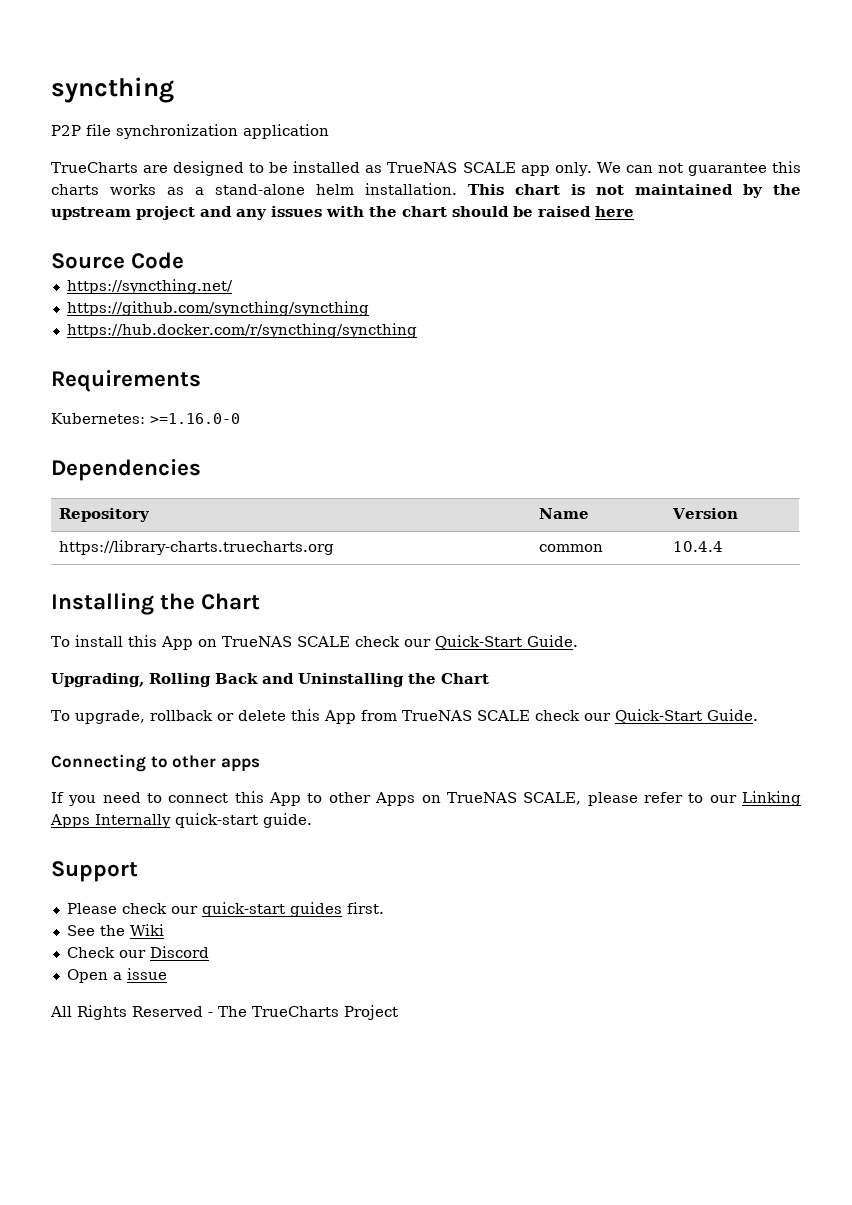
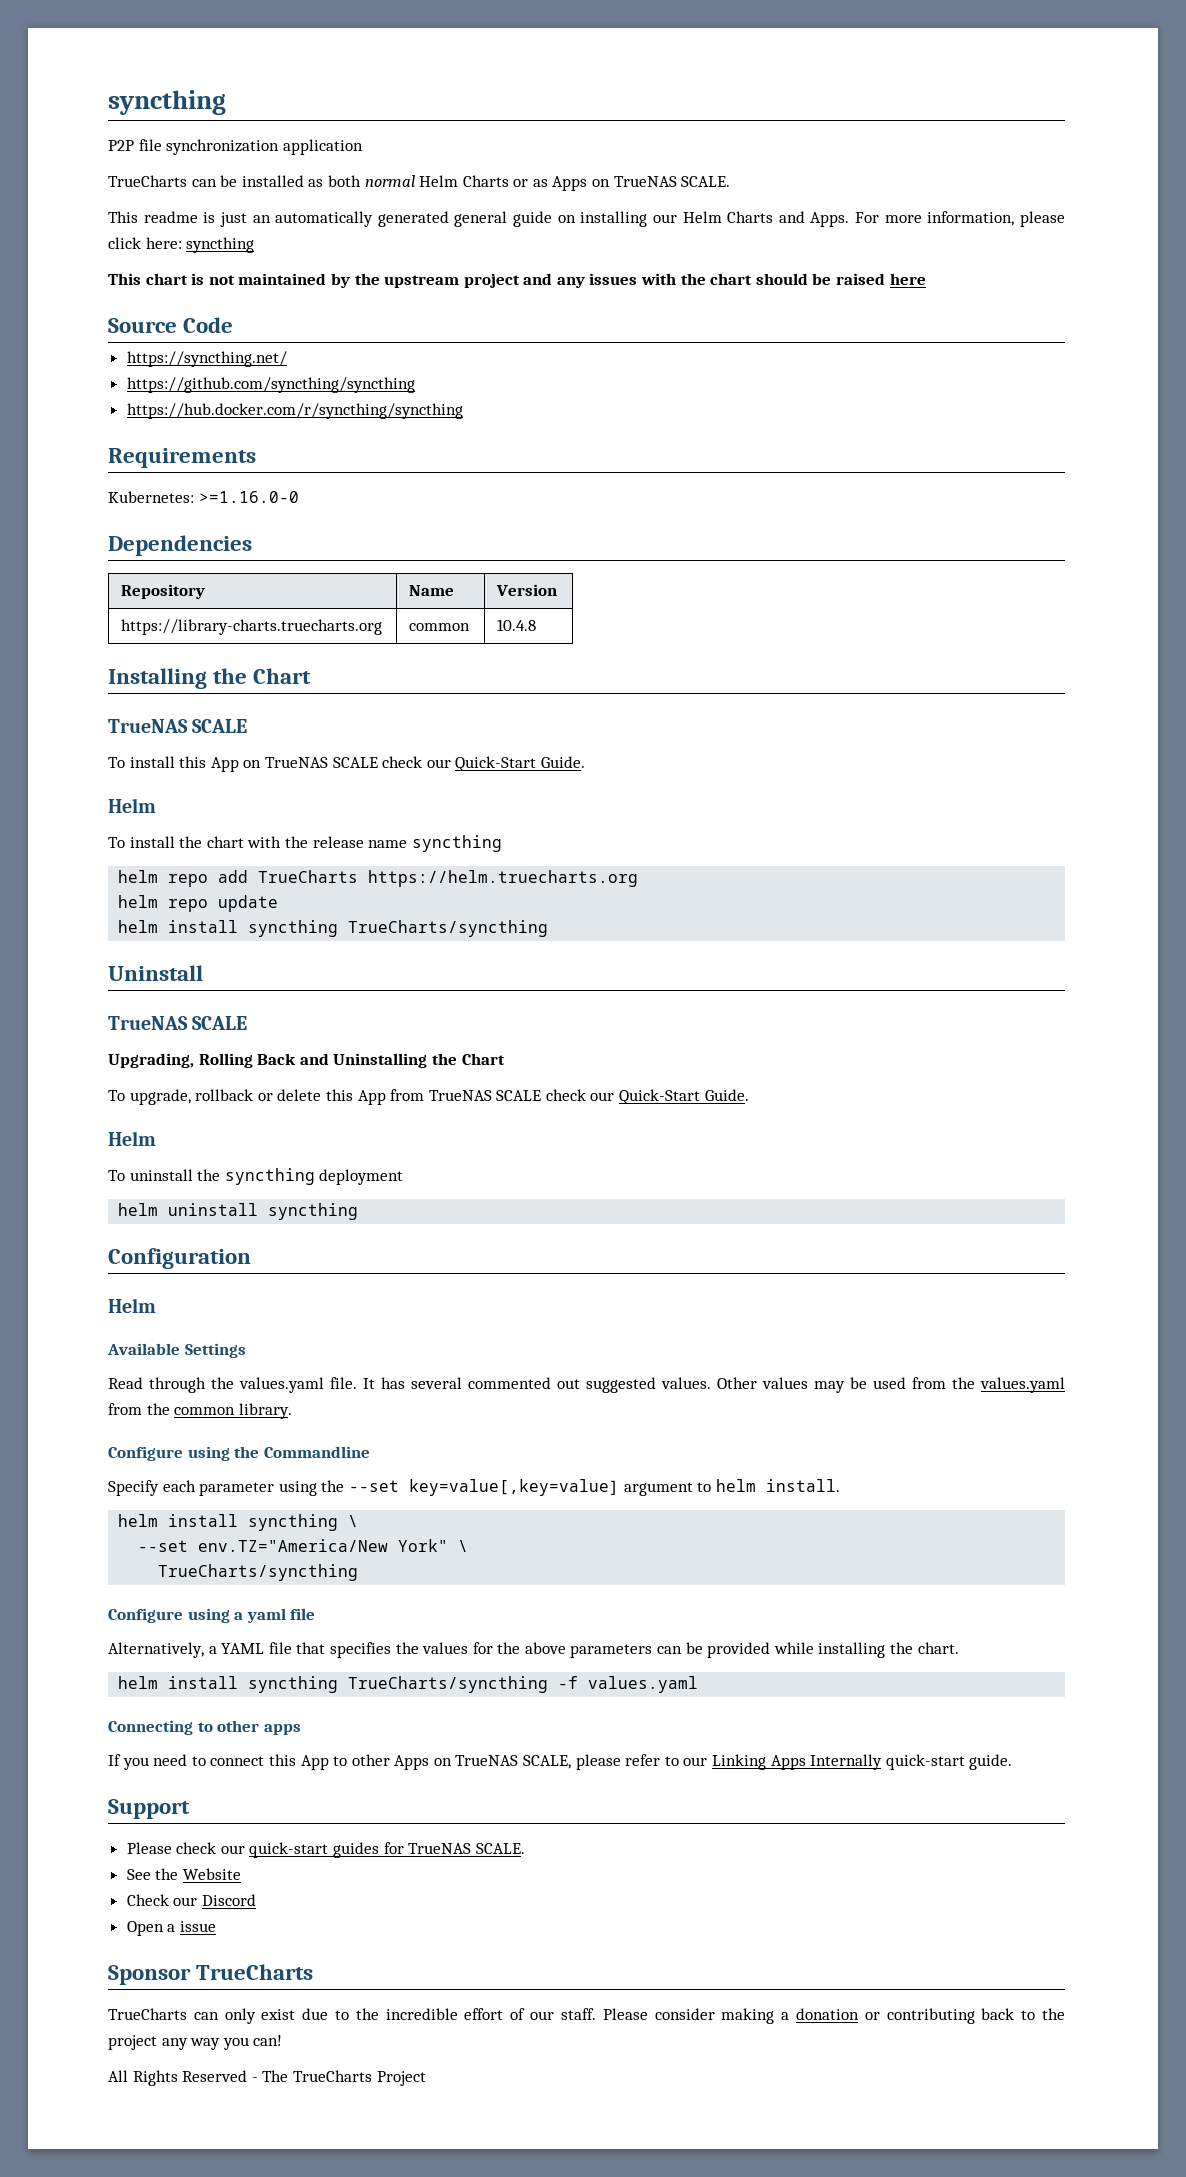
- TrueCharts are designed to be installed as TrueNAS SCALE app only. We can not guarantee this charts works as a stand-alone helm installation. This chart is not maintained by the upstream project and any issues with the chart should be raised here
+ TrueCharts can be installed as both normal Helm Charts or as Apps on TrueNAS SCALE.
+ This readme is just an automatically generated general guide on installing our Helm Charts and Apps. For more information, please click here: syncthing
+ This chart is not maintained by the upstream project and any issues with the chart should be raised here
- https://library-charts.truecharts.org | common | 10.4.4
+ https://library-charts.truecharts.org | common | 10.4.8
  Installing the Chart
+ TrueNAS SCALE
  To install this App on TrueNAS SCALE check our Quick-Start Guide.
+ Helm
+ To install the chart with the release name syncthing
+ helm repo add TrueCharts https://helm.truecharts.org
+ helm repo update
+ helm install syncthing TrueCharts/syncthing
+ Uninstall
+ TrueNAS SCALE
  To upgrade, rollback or delete this App from TrueNAS SCALE check our Quick-Start Guide.
+ Helm
+ To uninstall the syncthing deployment
+ helm uninstall syncthing
+ Configuration
+ Helm
+ Available Settings
+ Read through the values.yaml file. It has several commented out suggested values. Other values may be used from the values.yaml from the common library.
+ Configure using the Commandline
+ Specify each parameter using the --set key=value[,key=value] argument to helm install.
+ helm install syncthing \
+ --set env.TZ="America/New York" \
+ TrueCharts/syncthing
+ Configure using a yaml file
+ Alternatively, a YAML file that specifies the values for the above parameters can be provided while installing the chart.
+ helm install syncthing TrueCharts/syncthing -f values.yaml
- Please check our quick-start guides first.
+ Please check our quick-start guides for TrueNAS SCALE.
- See the Wiki
+ See the Website
+ Sponsor TrueCharts
+ TrueCharts can only exist due to the incredible effort of our staff. Please consider making a donation or contributing back to the project any way you can!

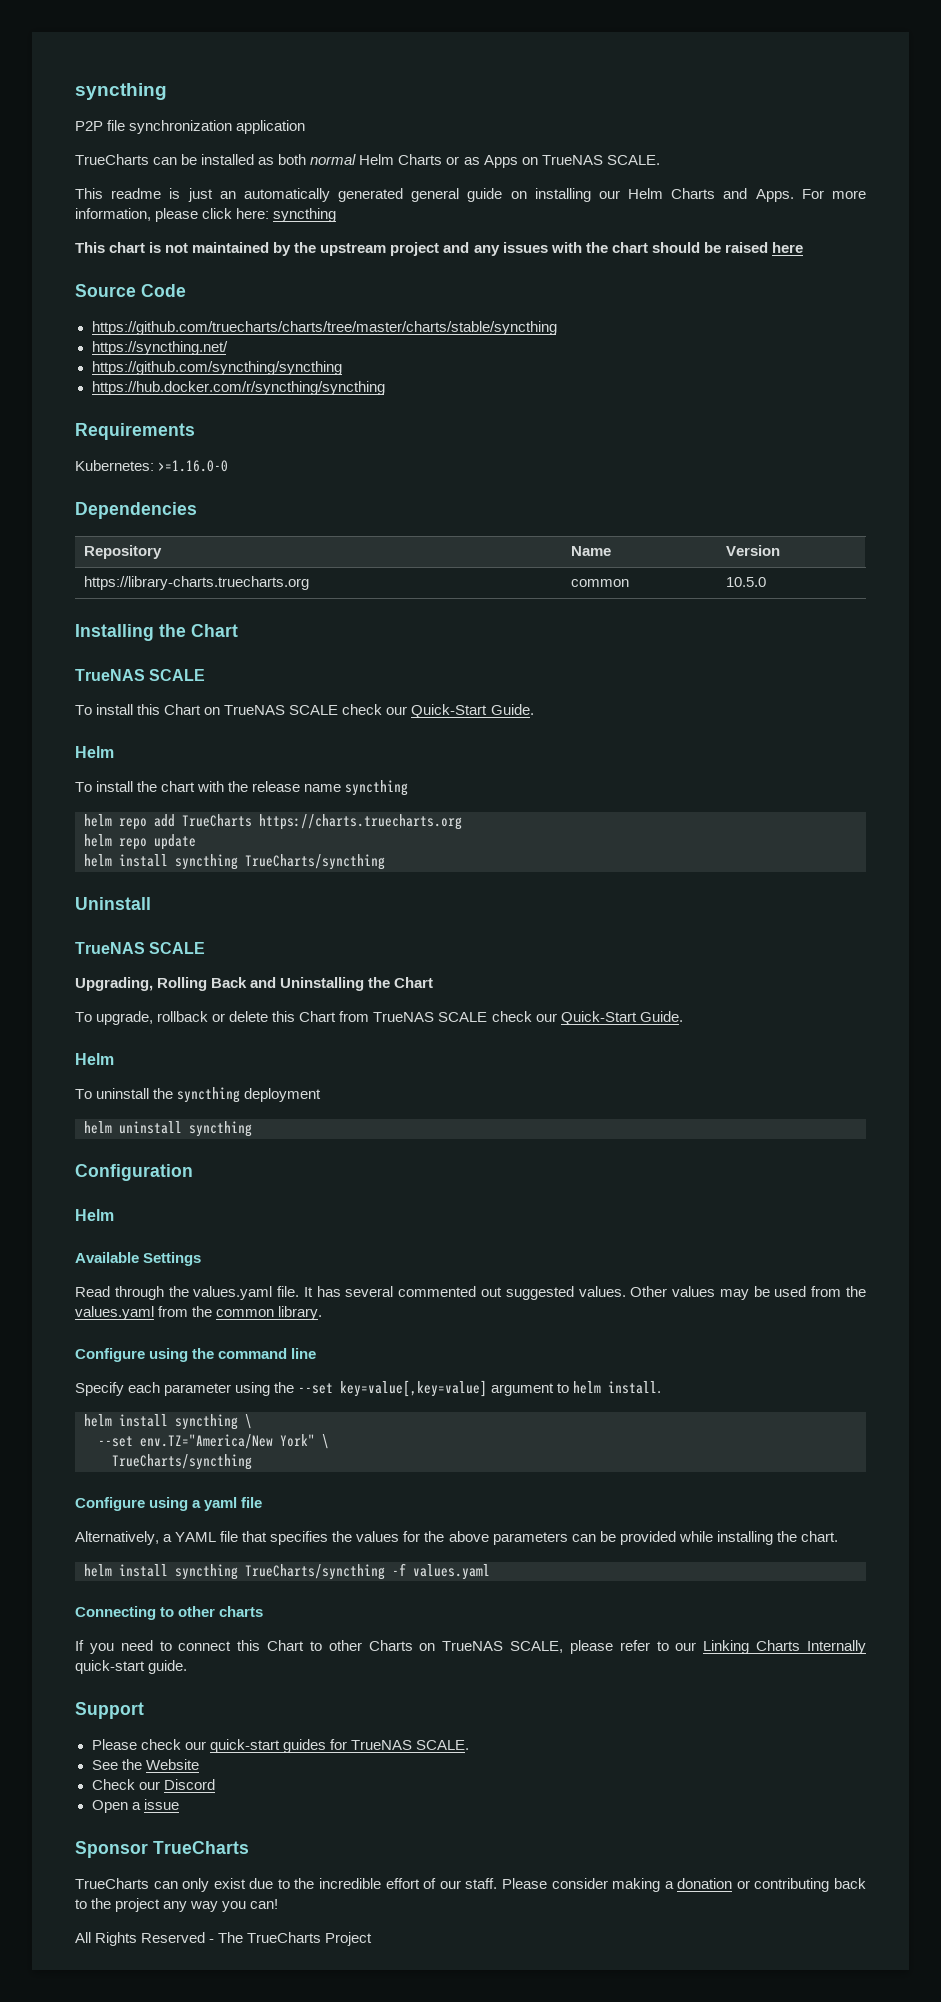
+ https://github.com/truecharts/charts/tree/master/charts/stable/syncthing
- https://library-charts.truecharts.org | common | 10.4.8
+ https://library-charts.truecharts.org | common | 10.5.0
- To install this App on TrueNAS SCALE check our Quick-Start Guide.
+ To install this Chart on TrueNAS SCALE check our Quick-Start Guide.
- helm repo add TrueCharts https://helm.truecharts.org
+ helm repo add TrueCharts https://charts.truecharts.org
- To upgrade, rollback or delete this App from TrueNAS SCALE check our Quick-Start Guide.
+ To upgrade, rollback or delete this Chart from TrueNAS SCALE check our Quick-Start Guide.
- Configure using the Commandline
+ Configure using the command line
- Connecting to other apps
+ Connecting to other charts
- If you need to connect this App to other Apps on TrueNAS SCALE, please refer to our Linking Apps Internally quick-start guide.
+ If you need to connect this Chart to other Charts on TrueNAS SCALE, please refer to our Linking Charts Internally quick-start guide.

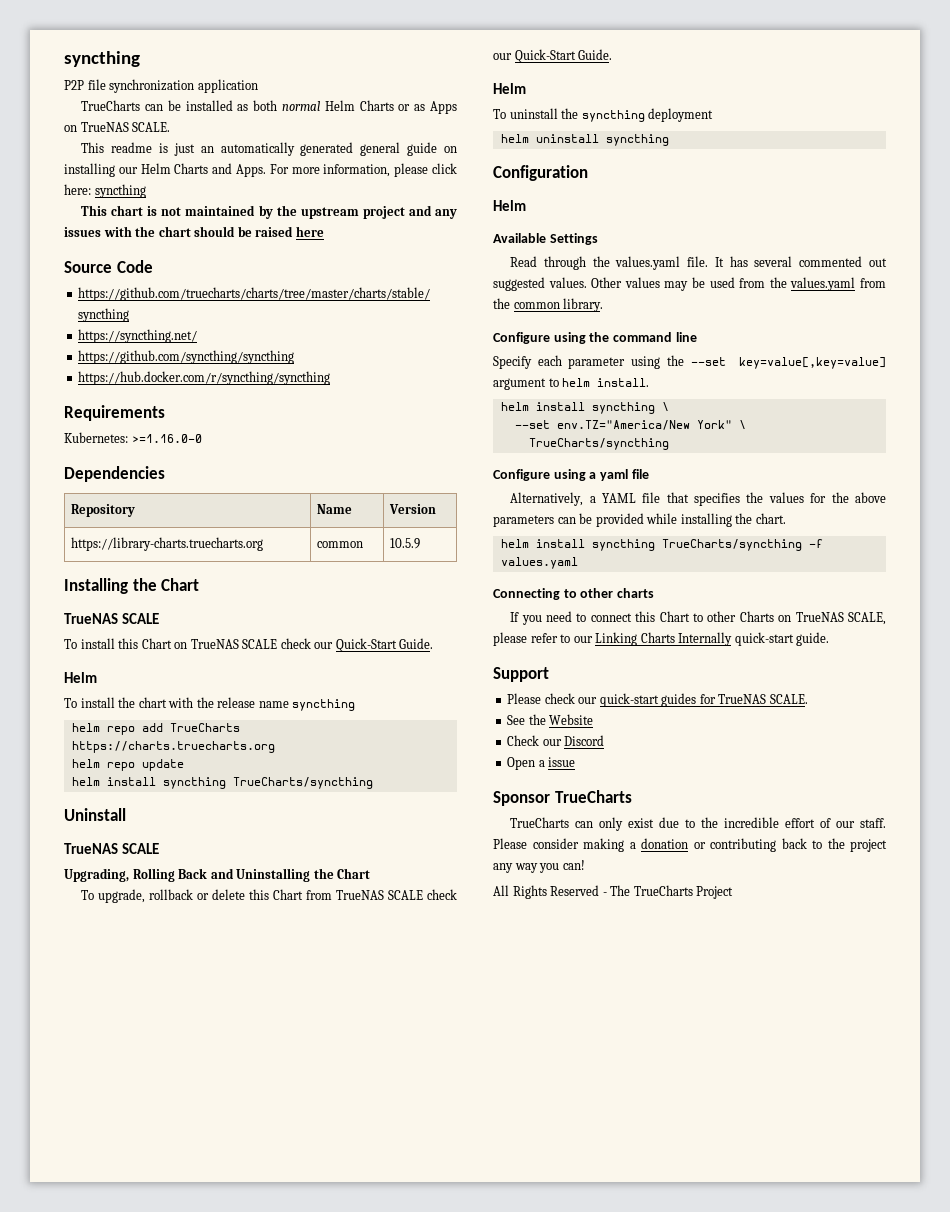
- https://library-charts.truecharts.org | common | 10.5.0
+ https://library-charts.truecharts.org | common | 10.5.9

